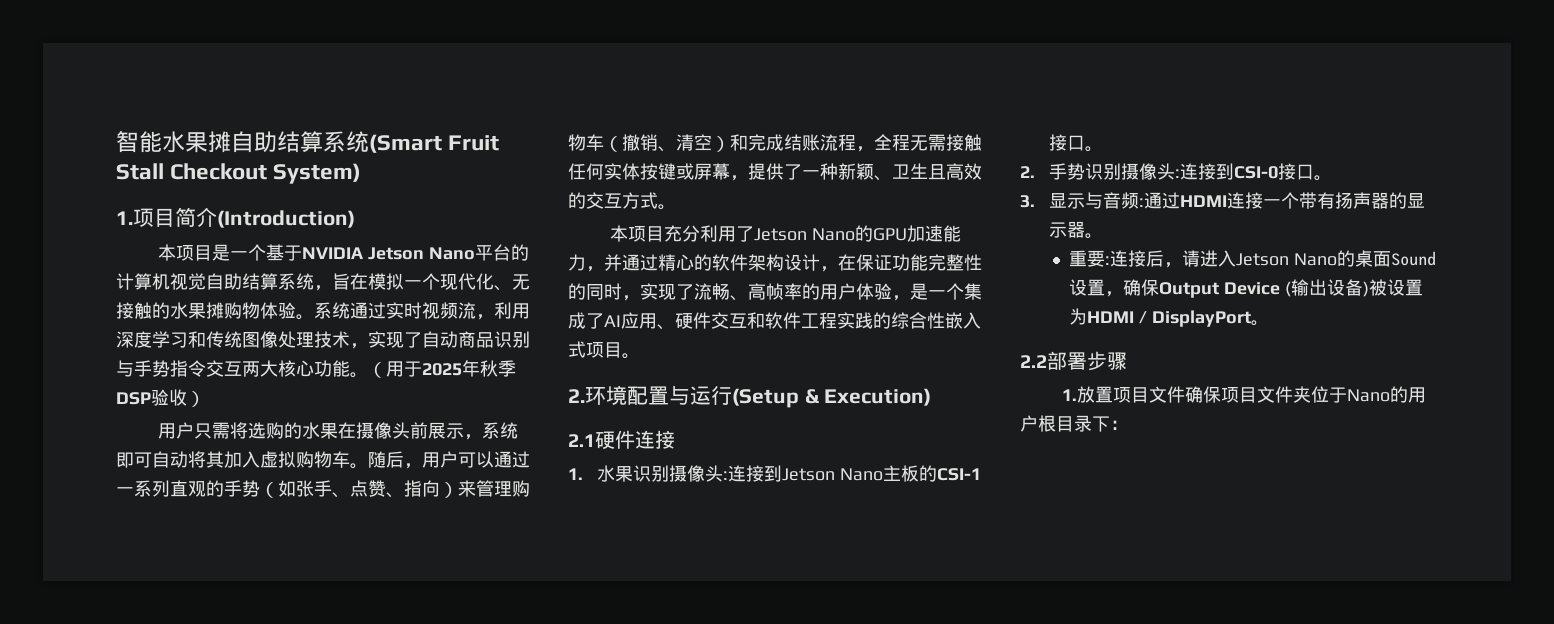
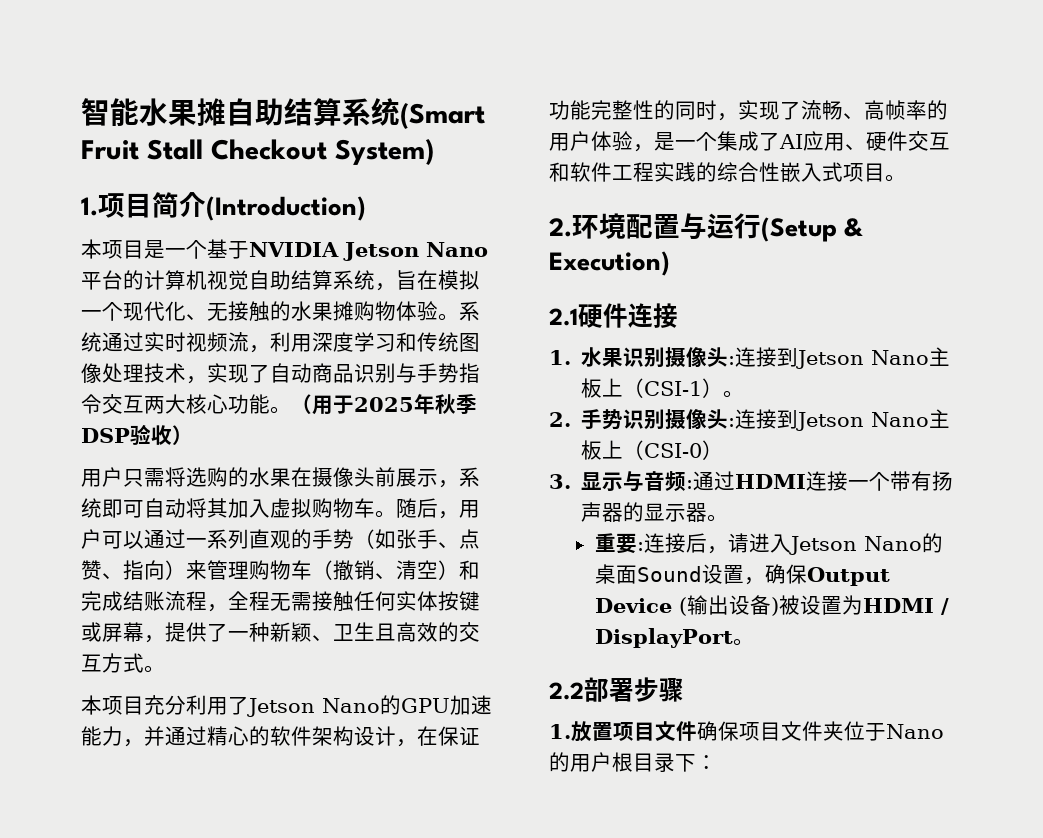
- 1.水果识别摄像头:连接到Jetson Nano主板的CSI-1接口。
+ 1.水果识别摄像头:连接到Jetson Nano主板上（CSI-1）。
- 2.手势识别摄像头:连接到CSI-0接口。
+ 2.手势识别摄像头:连接到Jetson Nano主板上（CSI-0）

